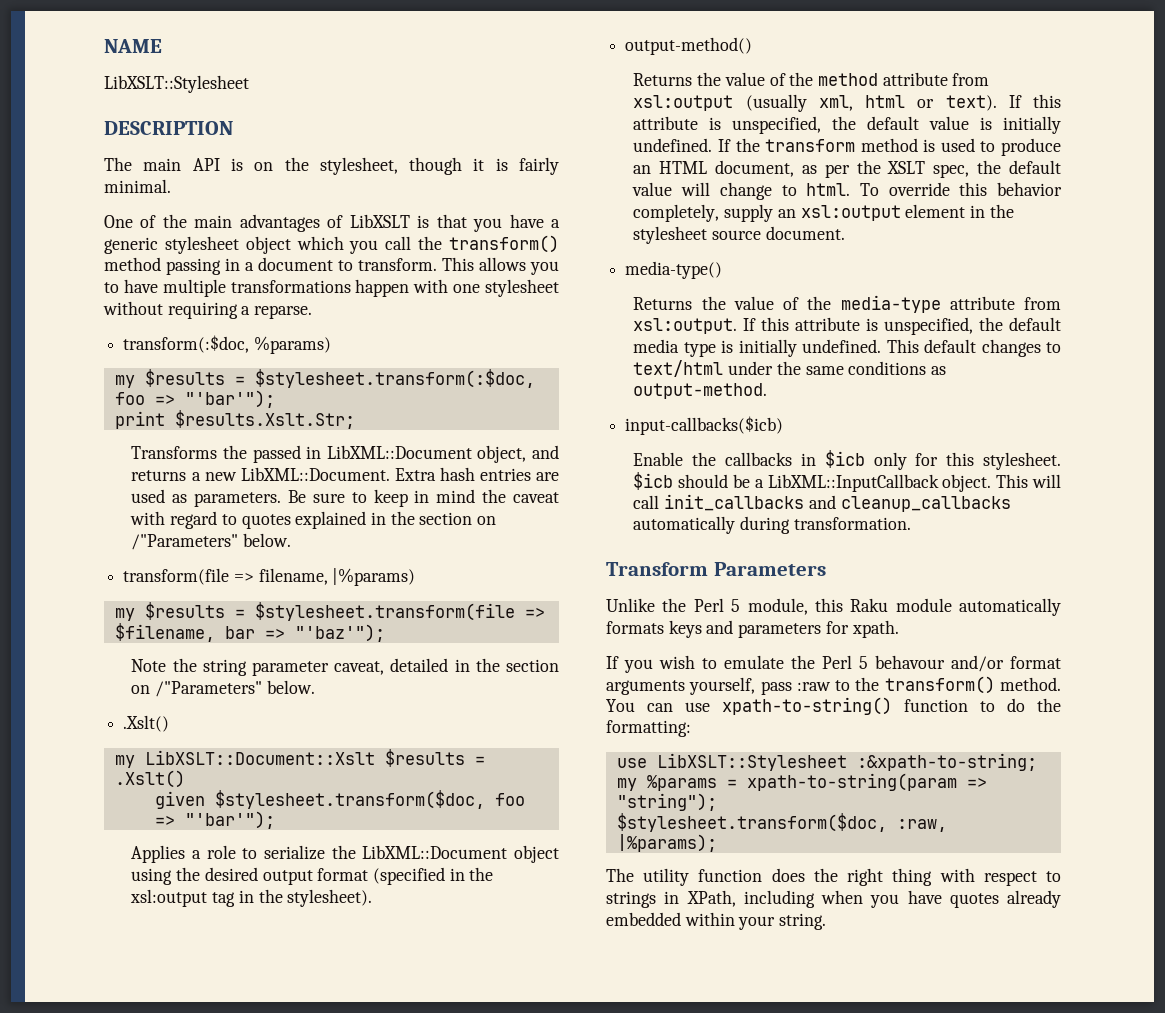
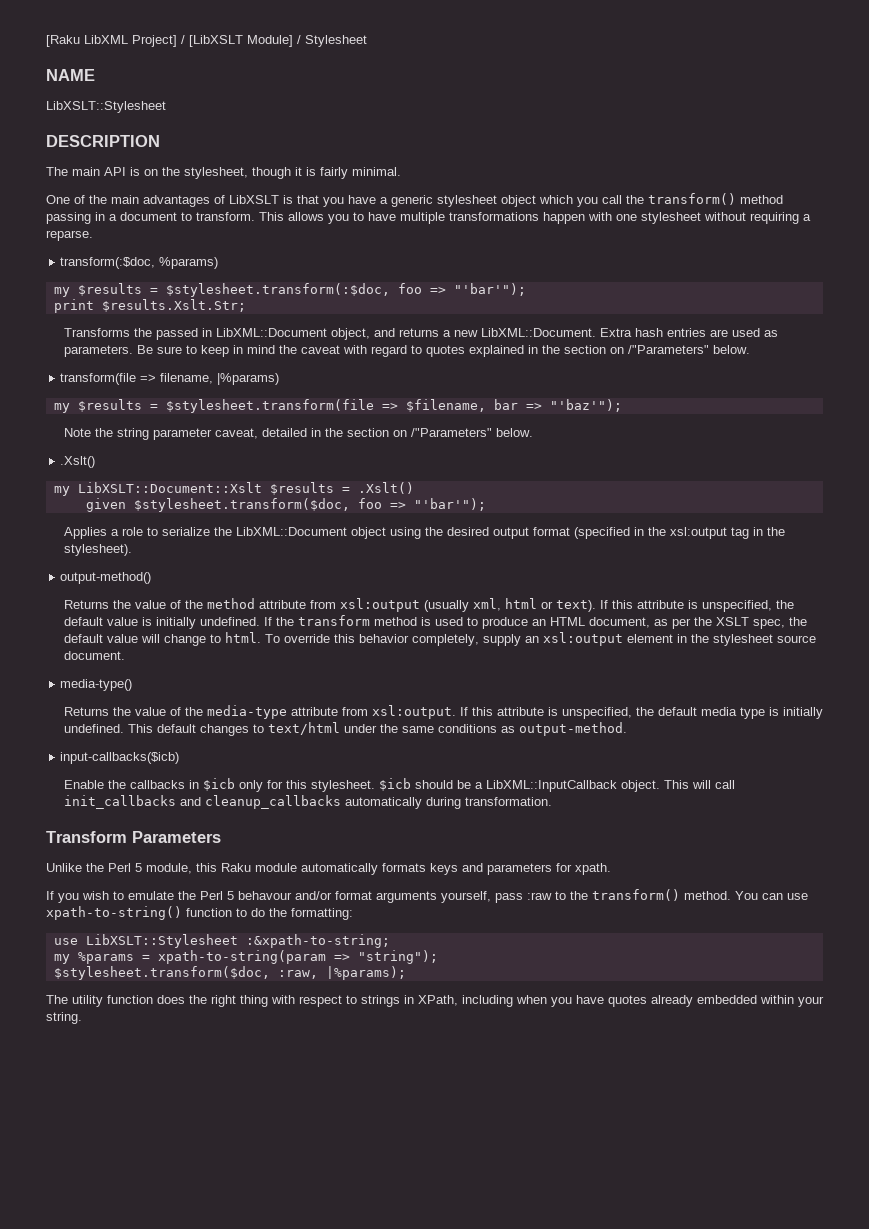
+ [Raku LibXML Project] / [LibXSLT Module] / Stylesheet

